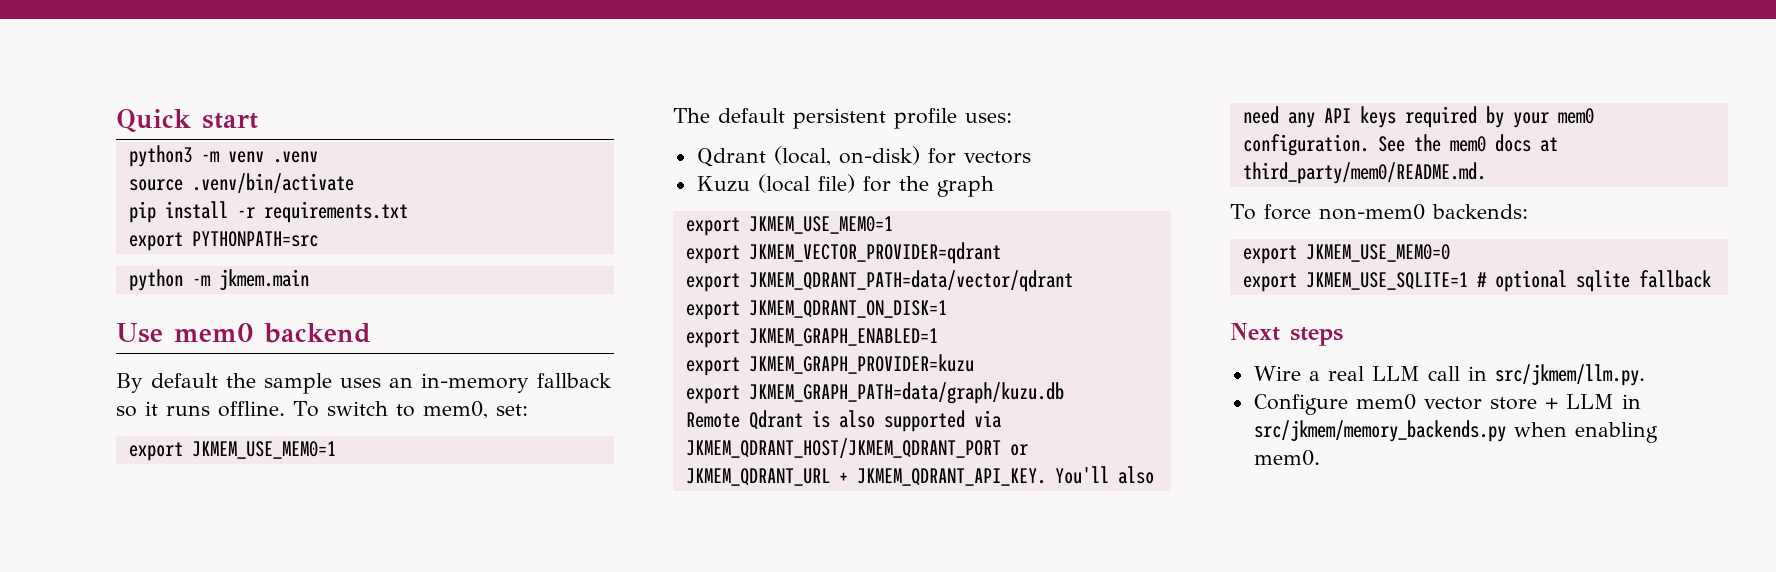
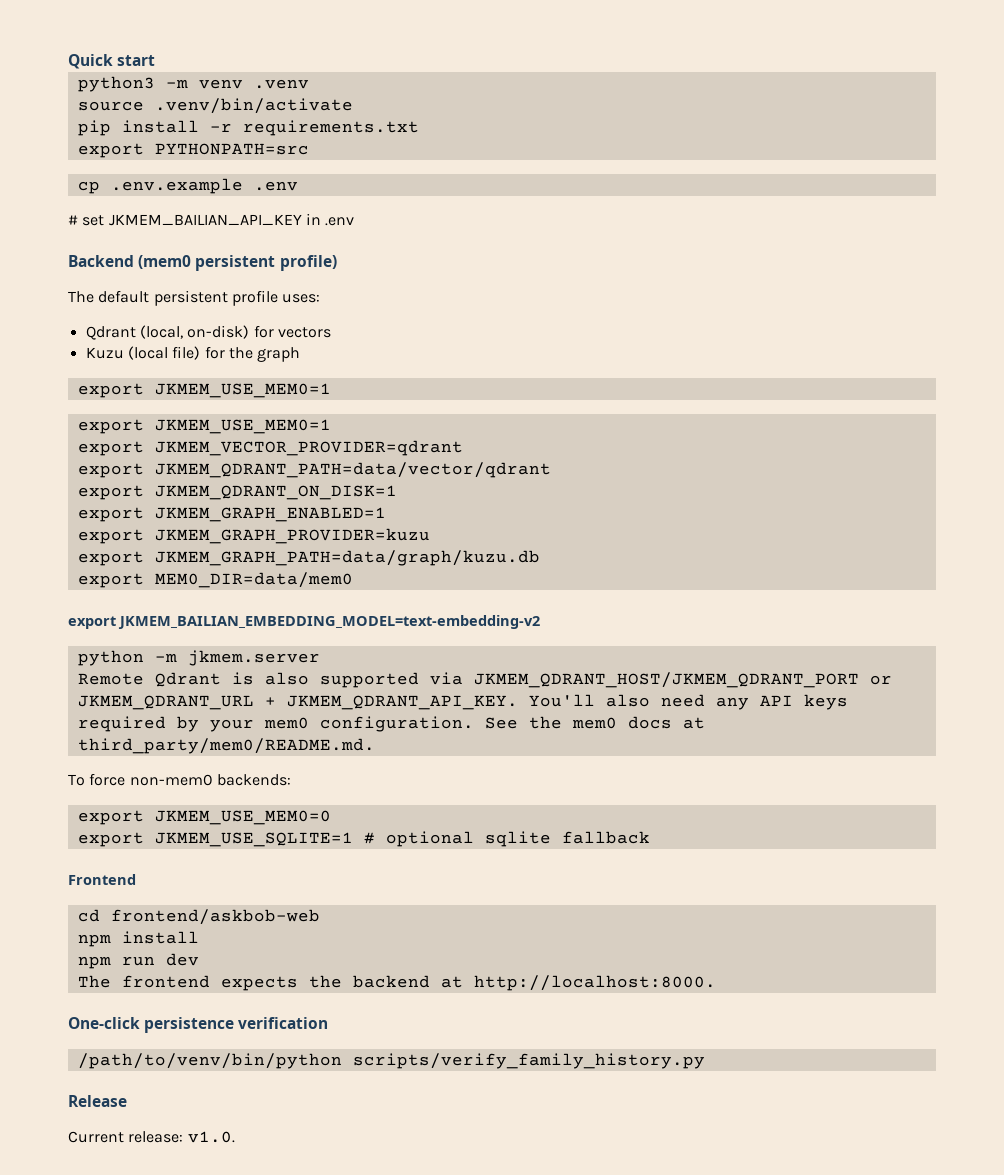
- python -m jkmem.main
- Use mem0 backend
- By default the sample uses an in-memory fallback so it runs offline. To switch to mem0, set:
- export JKMEM_USE_MEM0=1
+ cp .env.example .env
+ # set JKMEM_BAILIAN_API_KEY in .env
+ Backend (mem0 persistent profile)
  Kuzu (local file) for the graph
+ export JKMEM_USE_MEM0=1
+ export MEM0_DIR=data/mem0
+ export JKMEM_BAILIAN_EMBEDDING_MODEL=text-embedding-v2
+ python -m jkmem.server
- Next steps
- Wire a real LLM call in src/jkmem/llm.py.
- Configure mem0 vector store + LLM in src/jkmem/memory_backends.py when enabling mem0.
+ Frontend
+ cd frontend/askbob-web
+ npm install
+ npm run dev
+ The frontend expects the backend at http://localhost:8000.
+ One-click persistence verification
+ /path/to/venv/bin/python scripts/verify_family_history.py
+ Release
+ Current release: v1.0.

